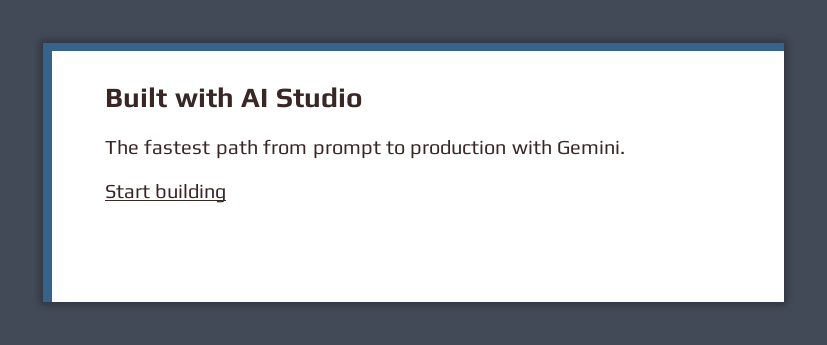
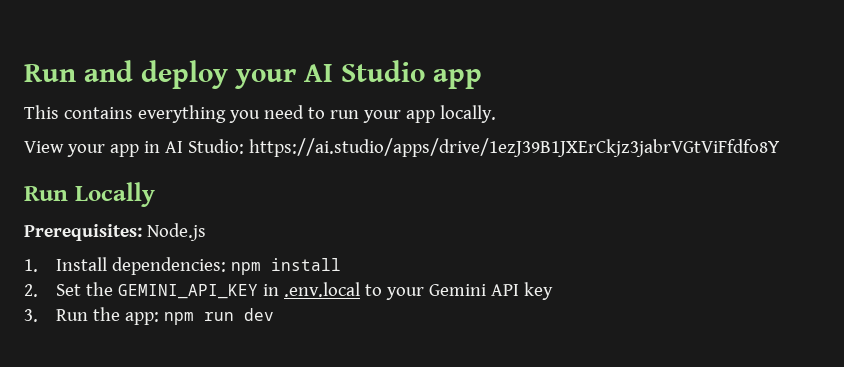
- Built with AI Studio
- The fastest path from prompt to production with Gemini.
- Start building
+ Run and deploy your AI Studio app
+ This contains everything you need to run your app locally.
+ View your app in AI Studio: https://ai.studio/apps/drive/1ezJ39B1JXErCkjz3jabrVGtViFfdfo8Y
+ Run Locally
+ Prerequisites: Node.js
+ 1. Install dependencies: npm install
+ 2. Set the GEMINI_API_KEY in .env.local to your Gemini API key
+ 3. Run the app: npm run dev

